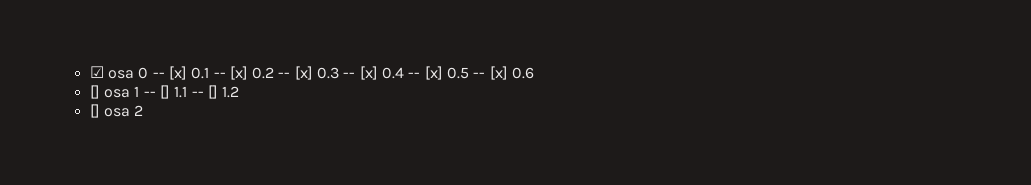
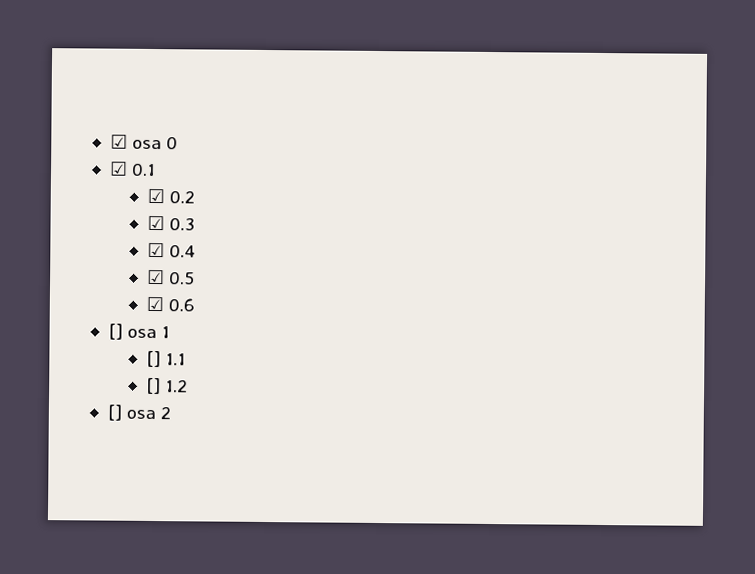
- ☑ osa 0 -- [x] 0.1 -- [x] 0.2 -- [x] 0.3 -- [x] 0.4 -- [x] 0.5 -- [x] 0.6
+ ☑ osa 0
+ ☑ 0.1
+ ☑ 0.2
+ ☑ 0.3
+ ☑ 0.4
+ ☑ 0.5
+ ☑ 0.6
- [] osa 1 -- [] 1.1 -- [] 1.2
+ [] osa 1
+ [] 1.1
+ [] 1.2

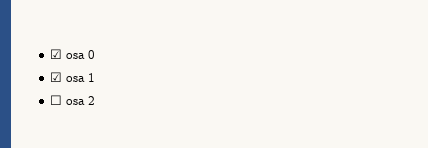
- ☑ 0.1
- ☑ 0.2
- ☑ 0.3
- ☑ 0.4
- ☑ 0.5
- ☑ 0.6
- [] osa 1
- [] 1.1
- [] 1.2
- [] osa 2
+ ☑ osa 1
+ ☐ osa 2

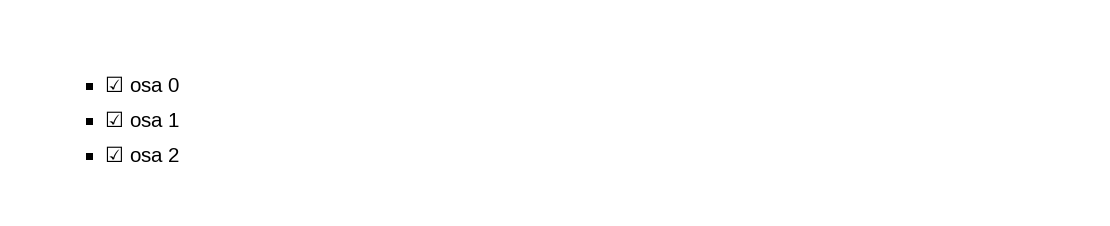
- ☐ osa 2
+ ☑ osa 2

